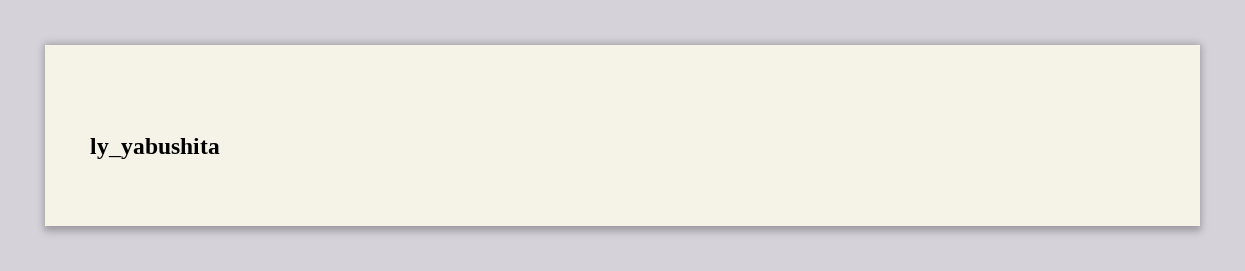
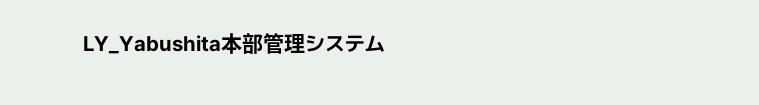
- ly_yabushita
+ LY_Yabushita本部管理システム

